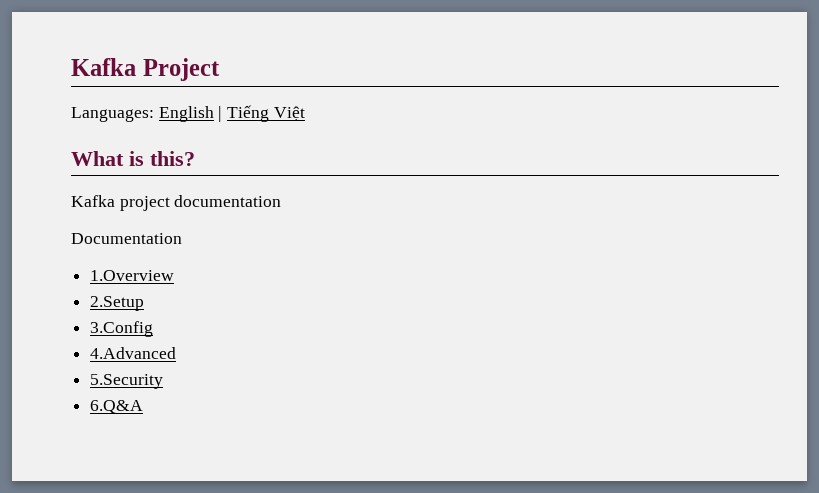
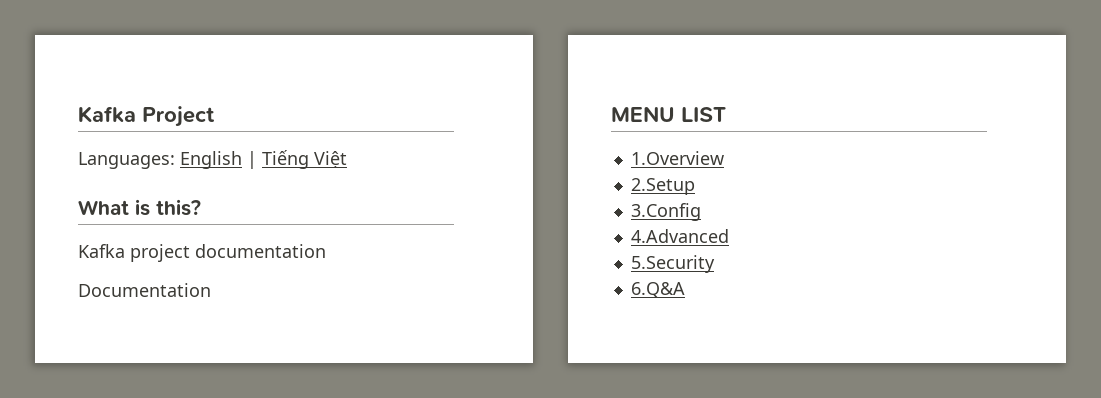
+ MENU LIST

